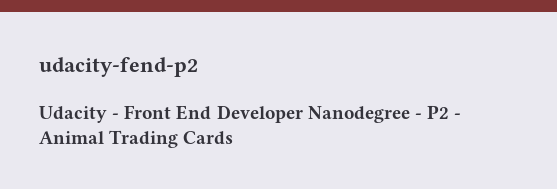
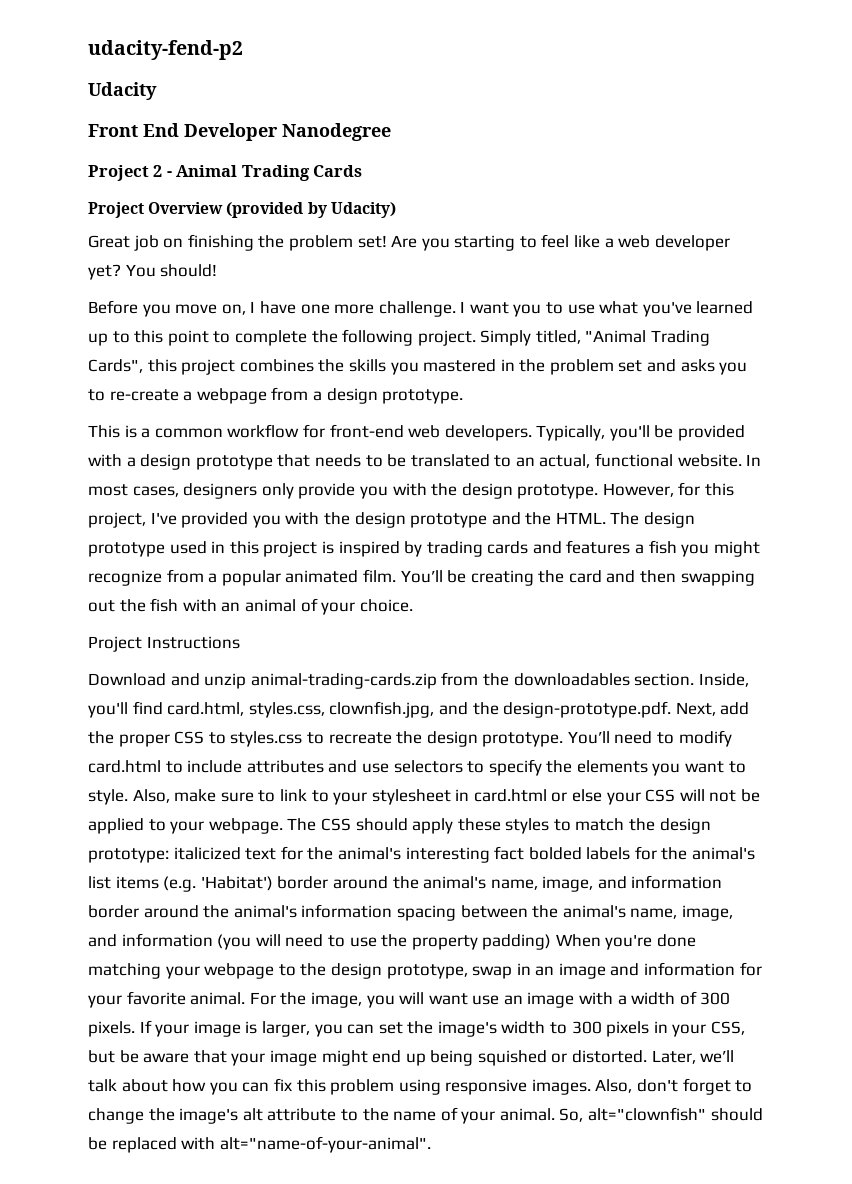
- Udacity - Front End Developer Nanodegree - P2 - Animal Trading Cards
+ Udacity
+ Front End Developer Nanodegree
+ Project 2 - Animal Trading Cards
+ Project Overview (provided by Udacity)
+ Great job on finishing the problem set! Are you starting to feel like a web developer yet? You should!
+ Before you move on, I have one more challenge. I want you to use what you've learned up to this point to complete the following project. Simply titled, "Animal Trading Cards", this project combines the skills you mastered in the problem set and asks you to re-create a webpage from a design prototype.
+ This is a common workflow for front-end web developers. Typically, you'll be provided with a design prototype that needs to be translated to an actual, functional website. In most cases, designers only provide you with the design prototype. However, for this project, I've provided you with the design prototype and the HTML. The design prototype used in this project is inspired by trading cards and features a fish you might recognize from a popular animated film. You’ll be creating the card and then swapping out the fish with an animal of your choice.
+ Project Instructions
+ Download and unzip animal-trading-cards.zip from the downloadables section. Inside, you'll find card.html, styles.css, clownfish.jpg, and the design-prototype.pdf. Next, add the proper CSS to styles.css to recreate the design prototype. You’ll need to modify card.html to include attributes and use selectors to specify the elements you want to style. Also, make sure to link to your stylesheet in card.html or else your CSS will not be applied to your webpage. The CSS should apply these styles to match the design prototype: italicized text for the animal's interesting fact bolded labels for the animal's list items (e.g. 'Habitat') border around the animal's name, image, and information border around the animal's information spacing between the animal's name, image, and information (you will need to use the property padding) When you're done matching your webpage to the design prototype, swap in an image and information for your favorite animal. For the image, you will want use an image with a width of 300 pixels. If your image is larger, you can set the image's width to 300 pixels in your CSS, but be aware that your image might end up being squished or distorted. Later, we’ll talk about how you can fix this problem using responsive images. Also, don't forget to change the image's alt attribute to the name of your animal. So, alt="clownfish" should be replaced with alt="name-of-your-animal".

